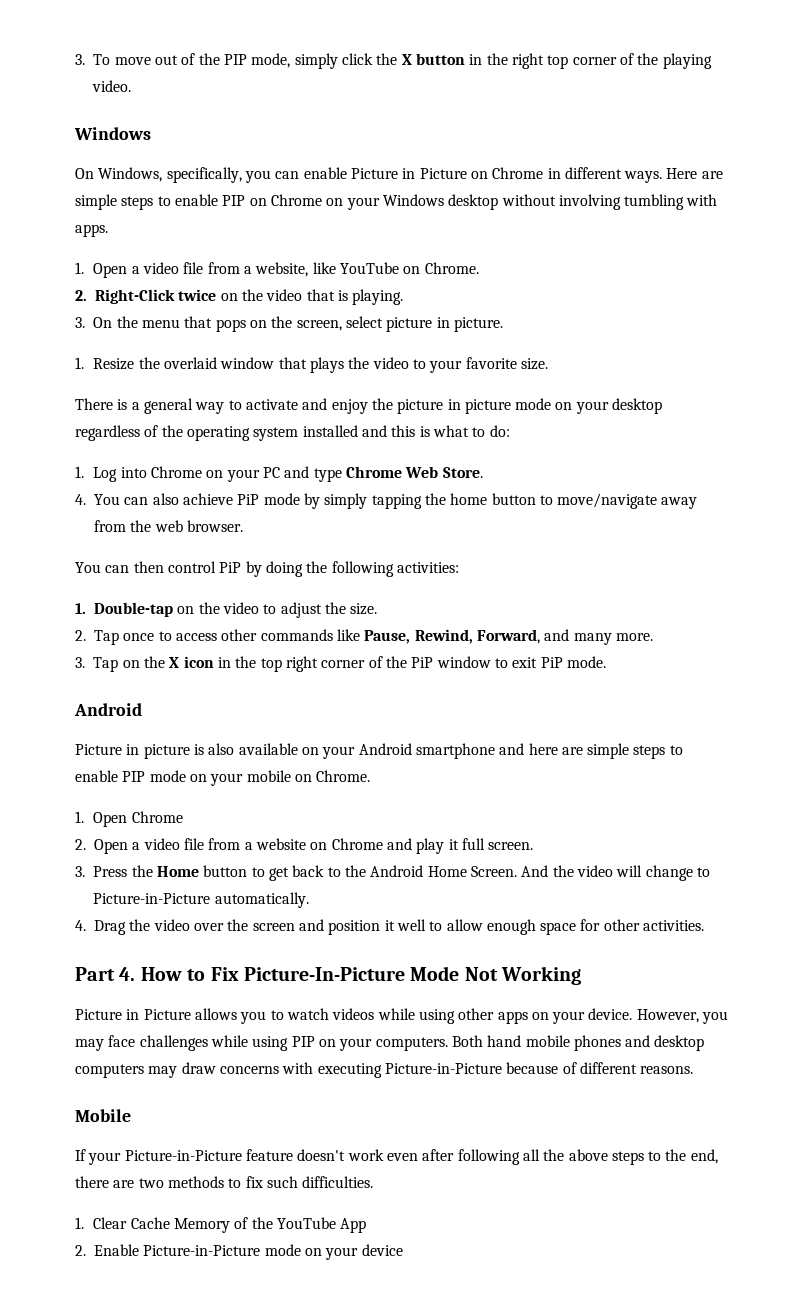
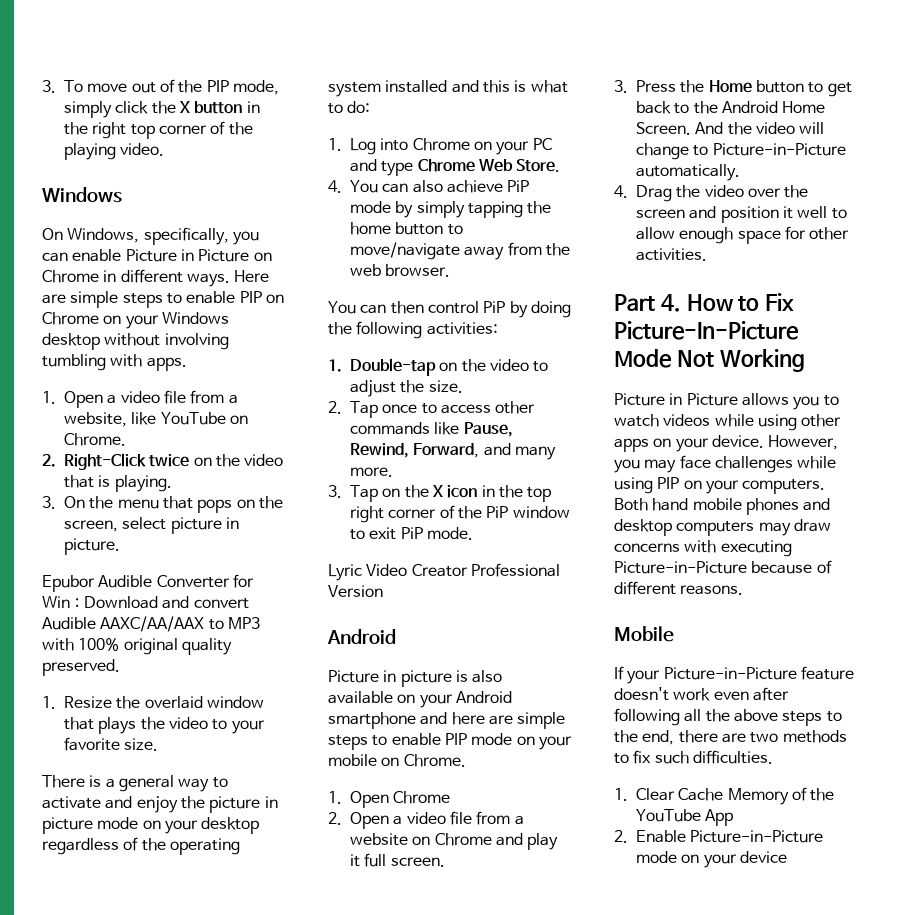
+ Epubor Audible Converter for Win：Download and convert Audible AAXC/AA/AAX to MP3 with 100% original quality preserved.
+ Lyric Video Creator Professional Version

